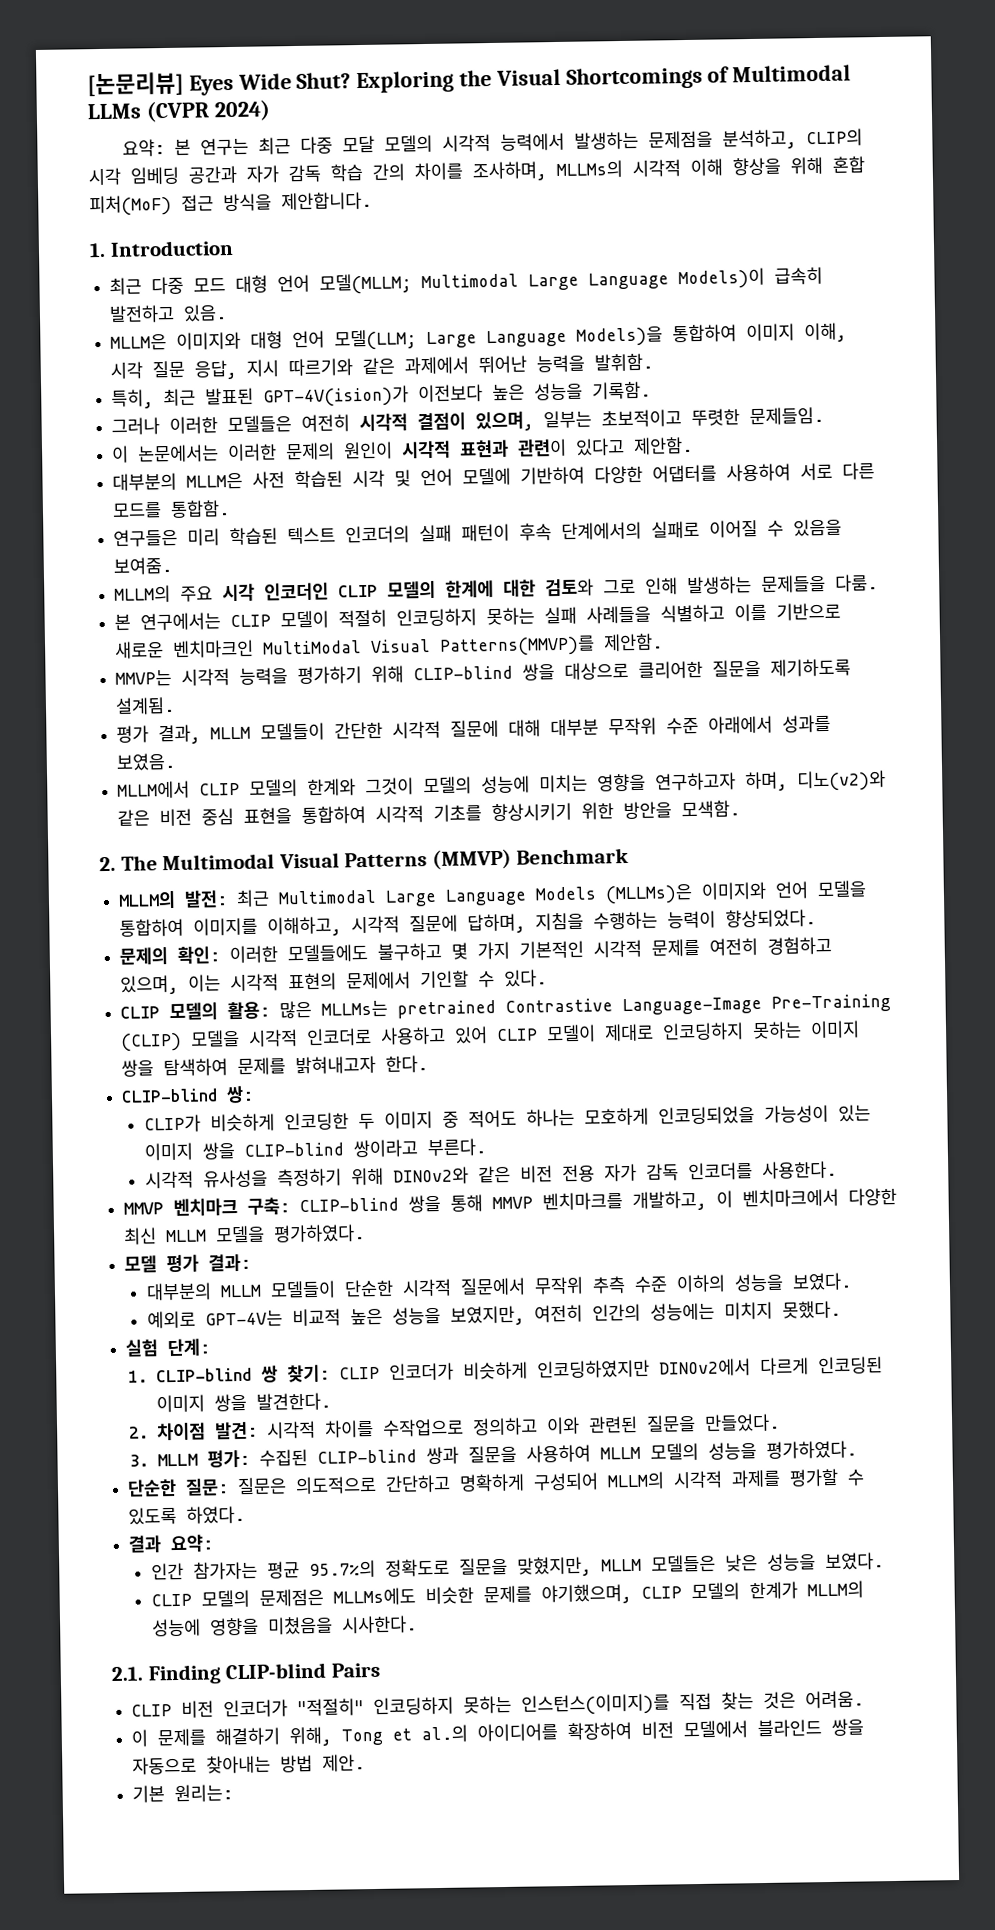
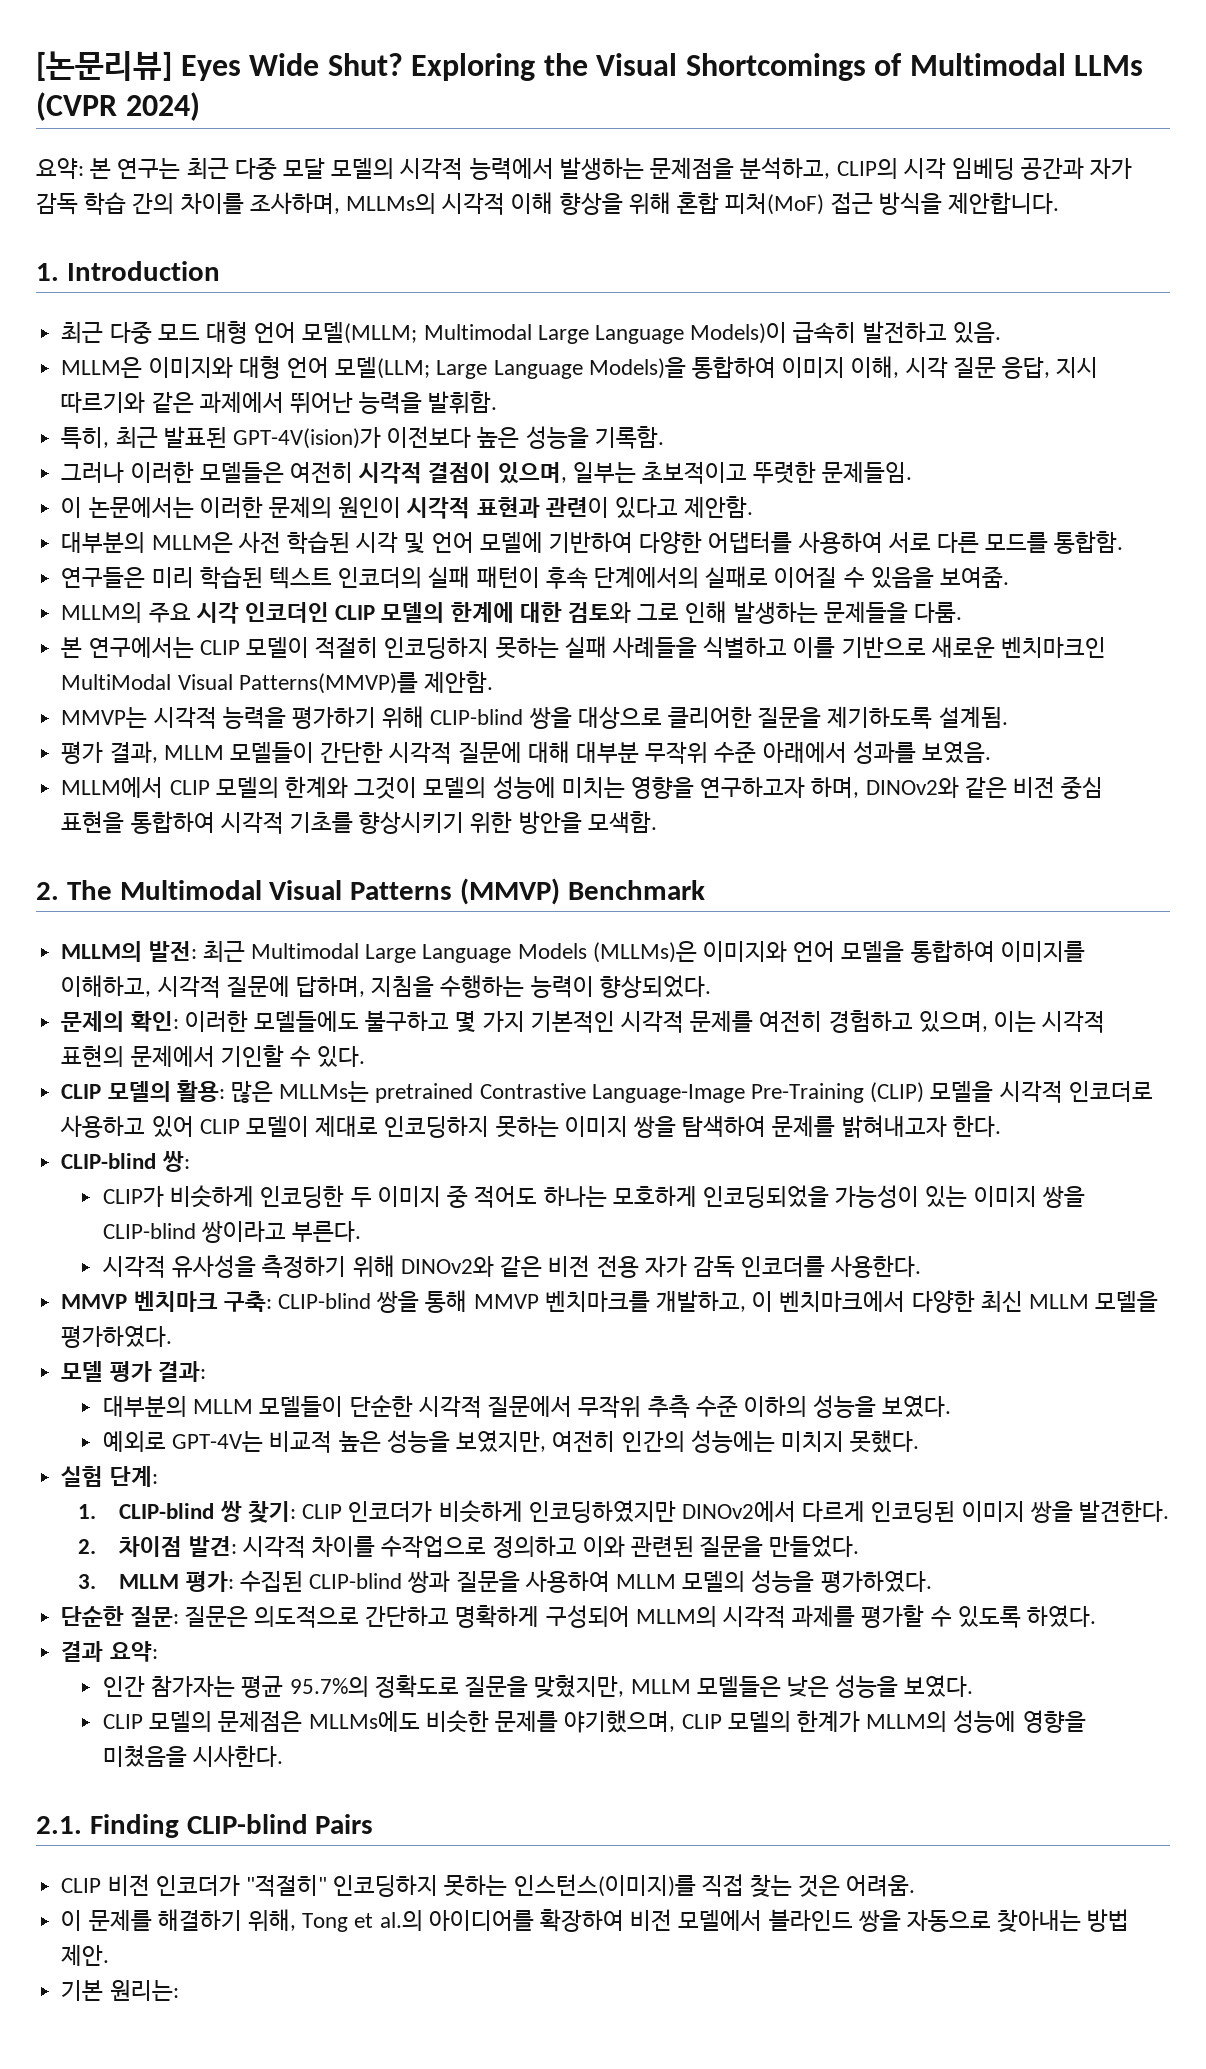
- MLLM에서 CLIP 모델의 한계와 그것이 모델의 성능에 미치는 영향을 연구하고자 하며, 디노(v2)와 같은 비전 중심 표현을 통합하여 시각적 기초를 향상시키기 위한 방안을 모색함.
+ MLLM에서 CLIP 모델의 한계와 그것이 모델의 성능에 미치는 영향을 연구하고자 하며, DINOv2와 같은 비전 중심 표현을 통합하여 시각적 기초를 향상시키기 위한 방안을 모색함.

